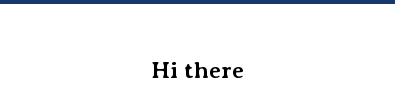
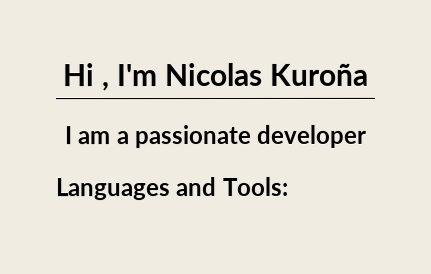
- Hi there
+ Hi , I'm Nicolas Kuroña
+ I am a passionate developer
+ Languages and Tools:

